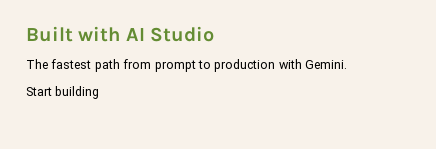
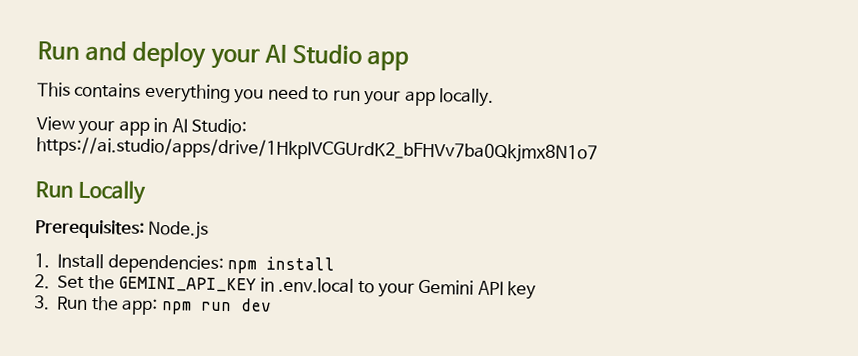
- Built with AI Studio
- The fastest path from prompt to production with Gemini.
- Start building
+ Run and deploy your AI Studio app
+ This contains everything you need to run your app locally.
+ View your app in AI Studio: https://ai.studio/apps/drive/1HkpIVCGUrdK2_bFHVv7ba0Qkjmx8N1o7
+ Run Locally
+ Prerequisites: Node.js
+ 1. Install dependencies: npm install
+ 2. Set the GEMINI_API_KEY in .env.local to your Gemini API key
+ 3. Run the app: npm run dev

